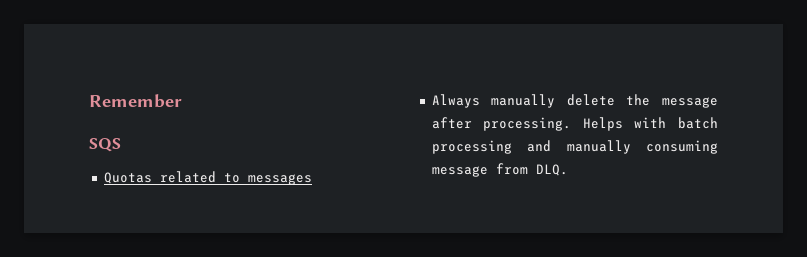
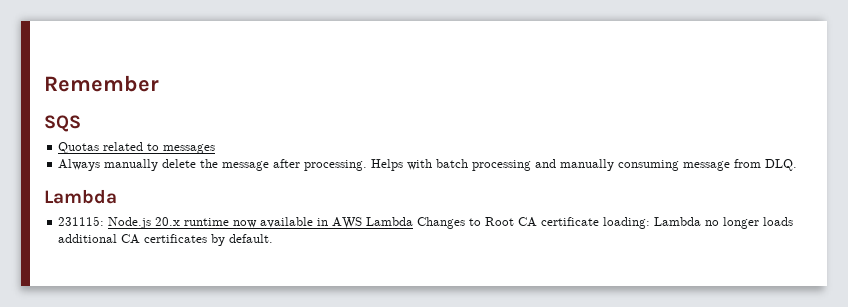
  Helps with batch processing and manually consuming message from DLQ.
+ Lambda
+ 231115: Node.js 20.x runtime now available in AWS Lambda Changes to Root CA certificate loading: Lambda no longer loads additional CA certificates by default.

